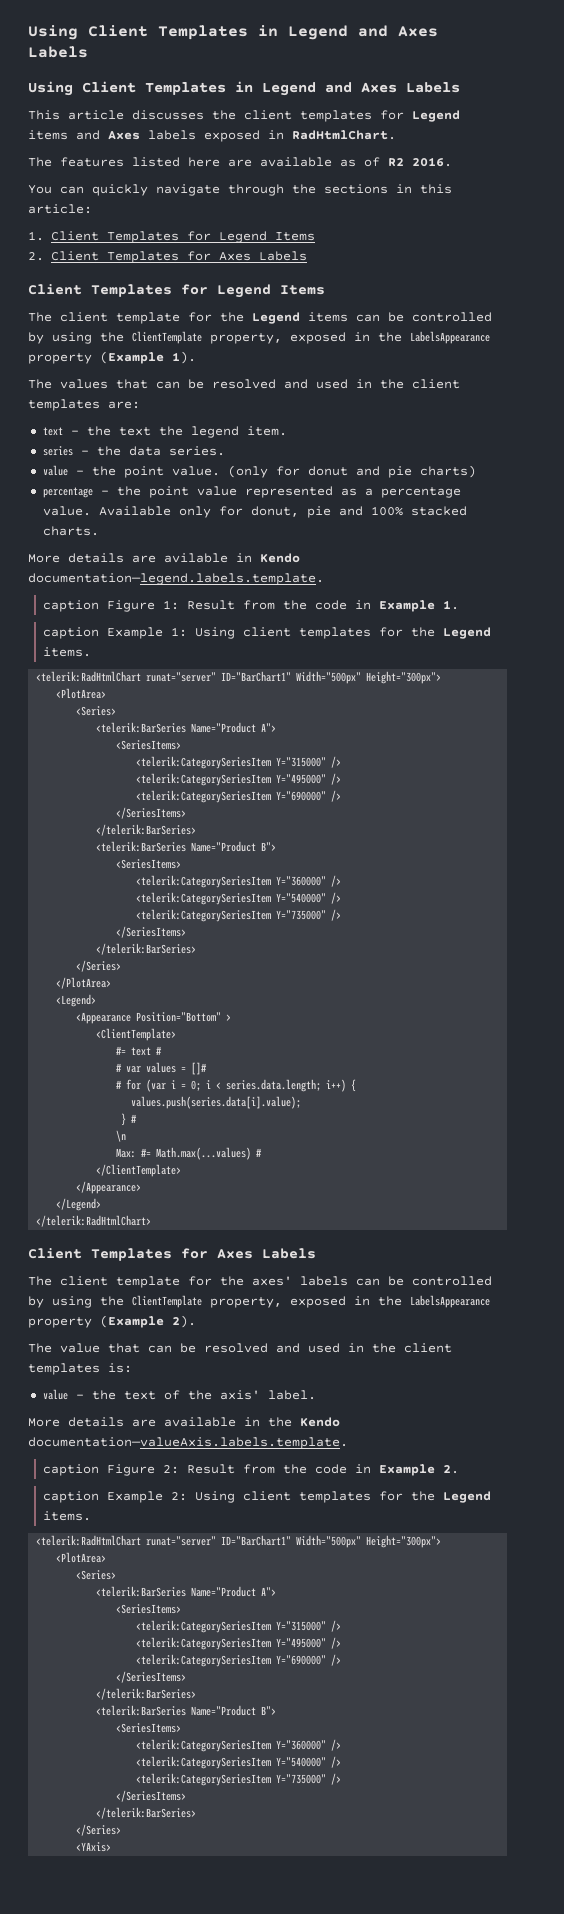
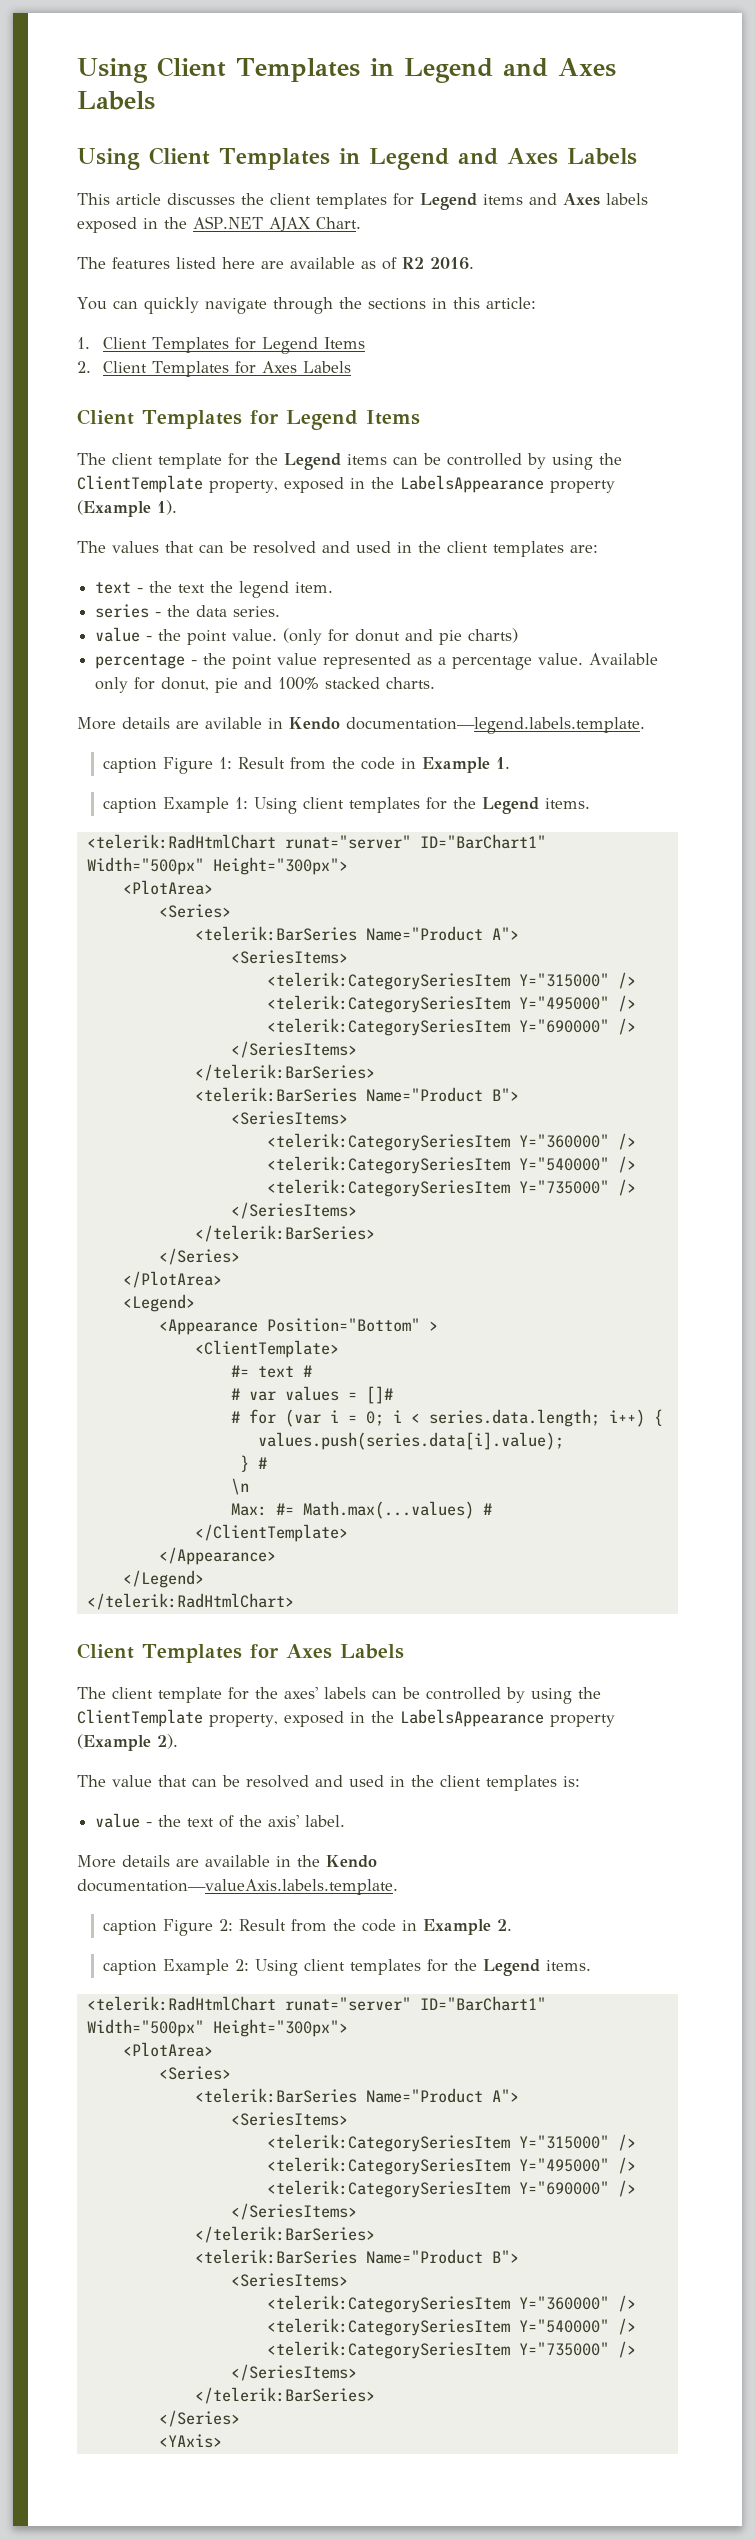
- This article discusses the client templates for Legend items and Axes labels exposed in RadHtmlChart.
+ This article discusses the client templates for Legend items and Axes labels exposed in the ASP.NET AJAX Chart.

